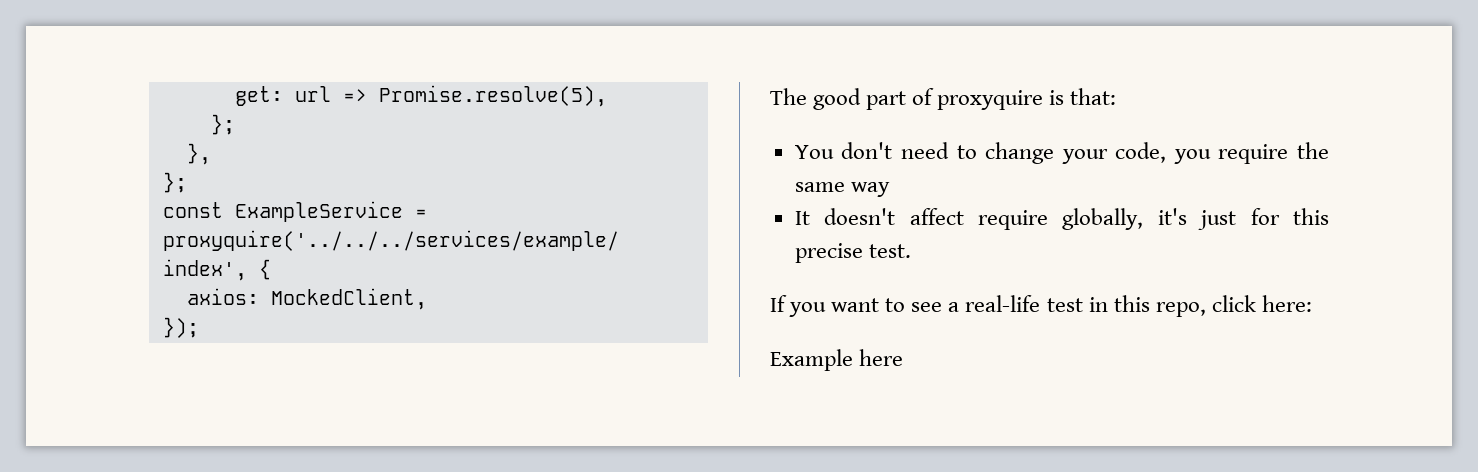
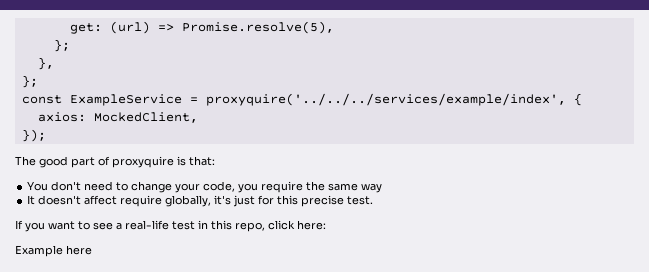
- get: url => Promise.resolve(5),
+ get: (url) => Promise.resolve(5),

